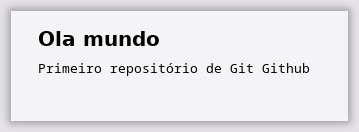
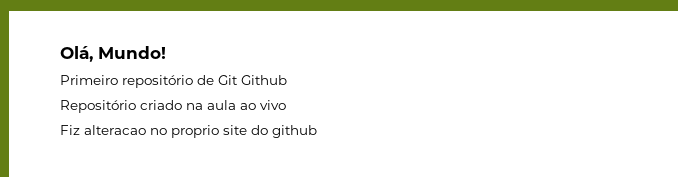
- Ola mundo
+ Olá, Mundo!
+ Repositório criado na aula ao vivo
+ Fiz alteracao no proprio site do github

